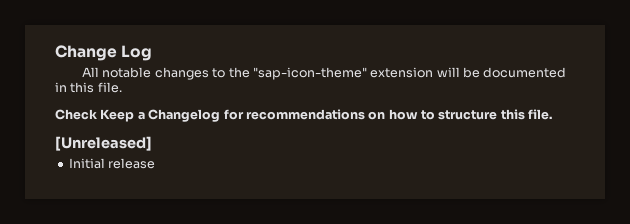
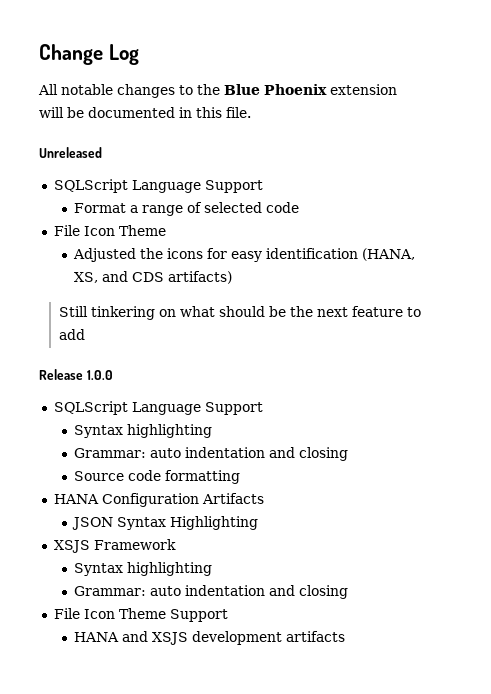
- All notable changes to the "sap-icon-theme" extension will be documented in this file.
+ All notable changes to the Blue Phoenix extension will be documented in this file.
- Check Keep a Changelog for recommendations on how to structure this file.
- [Unreleased]
- Initial release
+ Unreleased
+ SQLScript Language Support
+ Format a range of selected code
+ File Icon Theme
+ Adjusted the icons for easy identification (HANA, XS, and CDS artifacts)
+ Still tinkering on what should be the next feature to add
+ Release 1.0.0
+ SQLScript Language Support
+ Syntax highlighting
+ Grammar: auto indentation and closing
+ Source code formatting
+ HANA Configuration Artifacts
+ JSON Syntax Highlighting
+ XSJS Framework
+ Syntax highlighting
+ Grammar: auto indentation and closing
+ File Icon Theme Support
+ HANA and XSJS development artifacts

